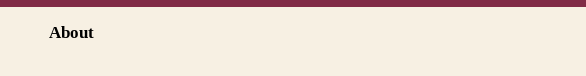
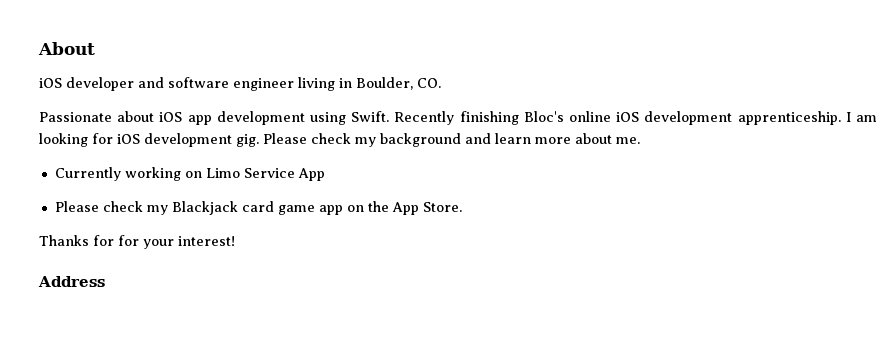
+ iOS developer and software engineer living in Boulder, CO.
+ Passionate about iOS app development using Swift. Recently finishing Bloc's online iOS development apprenticeship. I am looking for iOS development gig. Please check my background and learn more about me.
+ Currently working on Limo Service App
+ Please check my Blackjack card game app on the App Store.
+ Thanks for for your interest!
+ Address

